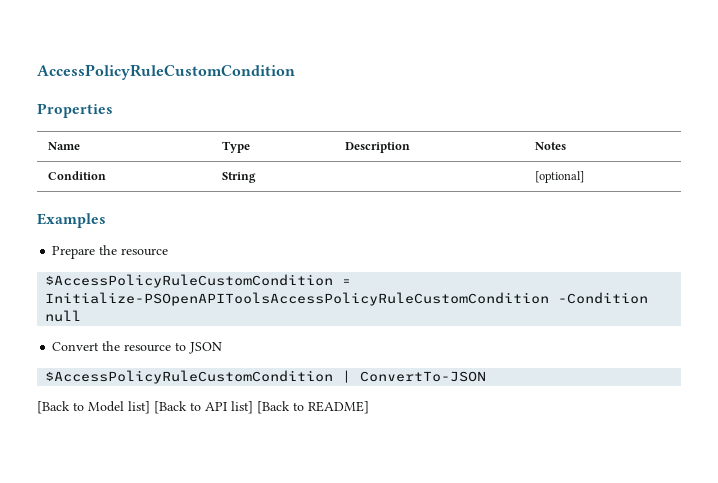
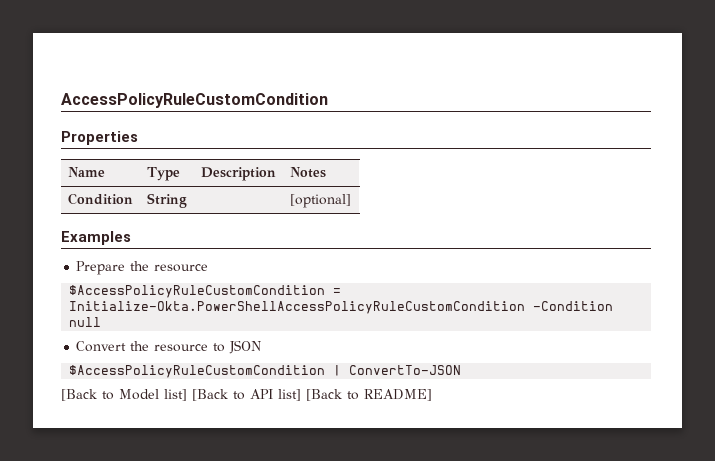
- $AccessPolicyRuleCustomCondition = Initialize-PSOpenAPIToolsAccessPolicyRuleCustomCondition -Condition null
+ $AccessPolicyRuleCustomCondition = Initialize-Okta.PowerShellAccessPolicyRuleCustomCondition -Condition null

